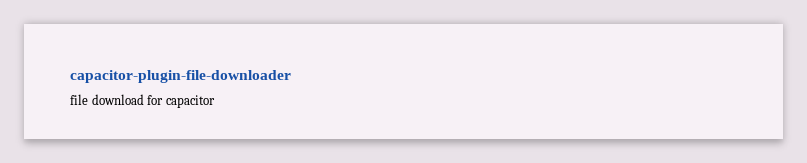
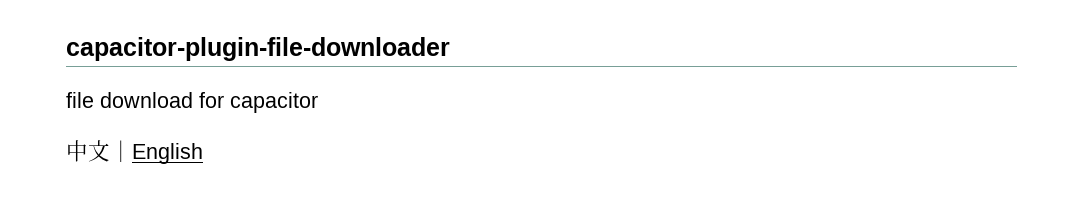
+ 中文｜English

